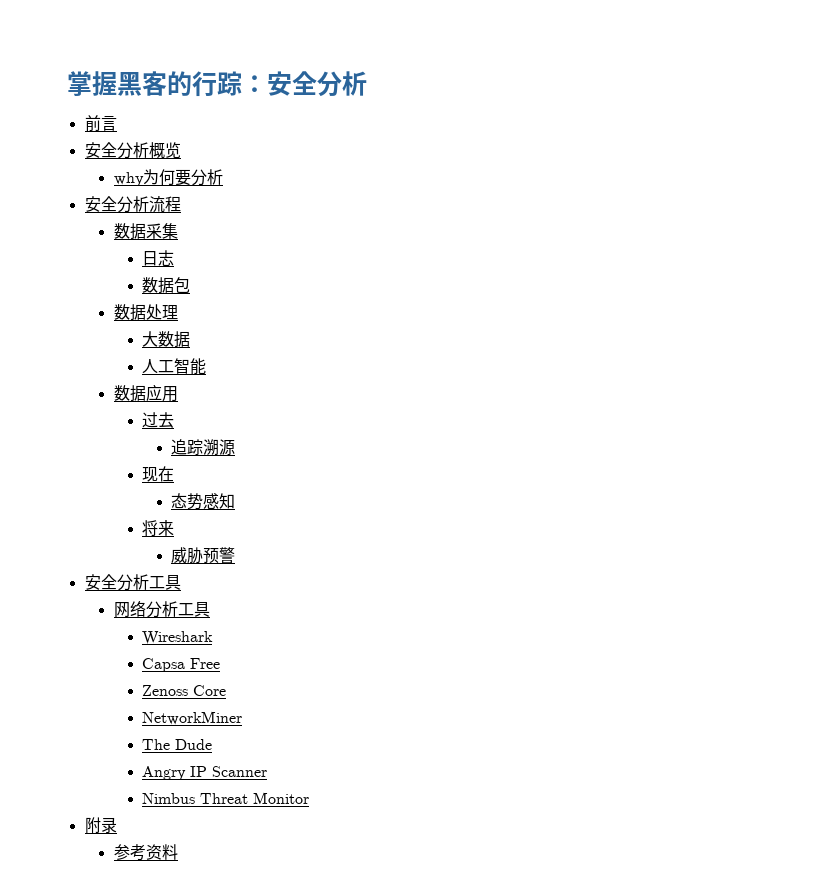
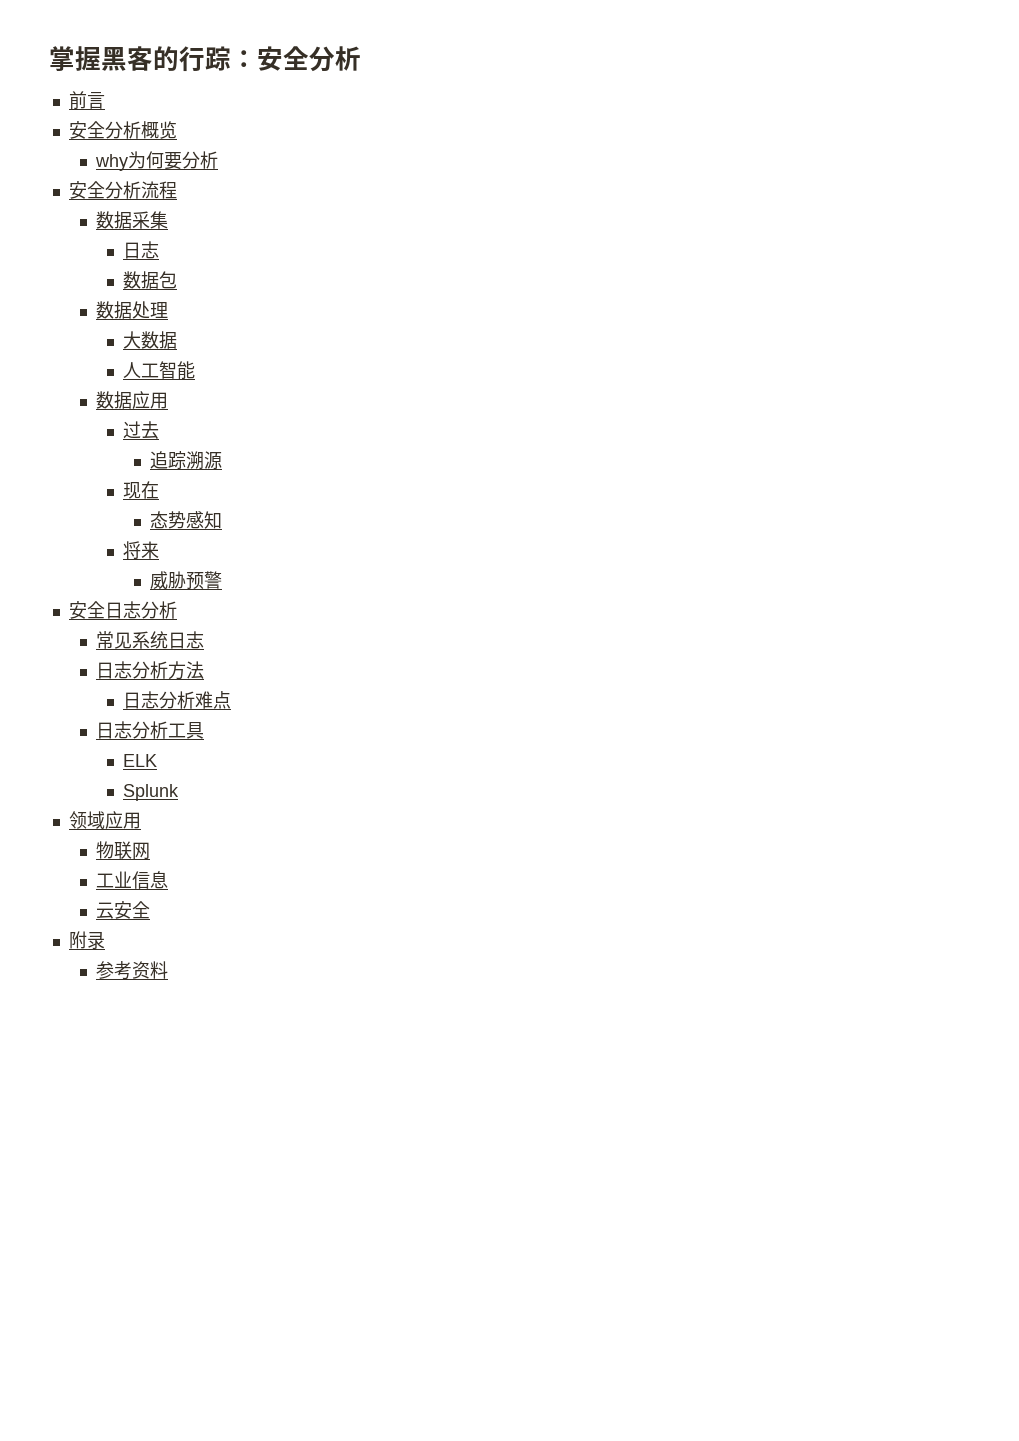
- 安全分析工具
- 网络分析工具
- Wireshark
- Capsa Free
- Zenoss Core
- NetworkMiner
- The Dude
- Angry IP Scanner
- Nimbus Threat Monitor
+ 安全日志分析
+ 常见系统日志
+ 日志分析方法
+ 日志分析难点
+ 日志分析工具
+ ELK
+ Splunk
+ 领域应用
+ 物联网
+ 工业信息
+ 云安全

